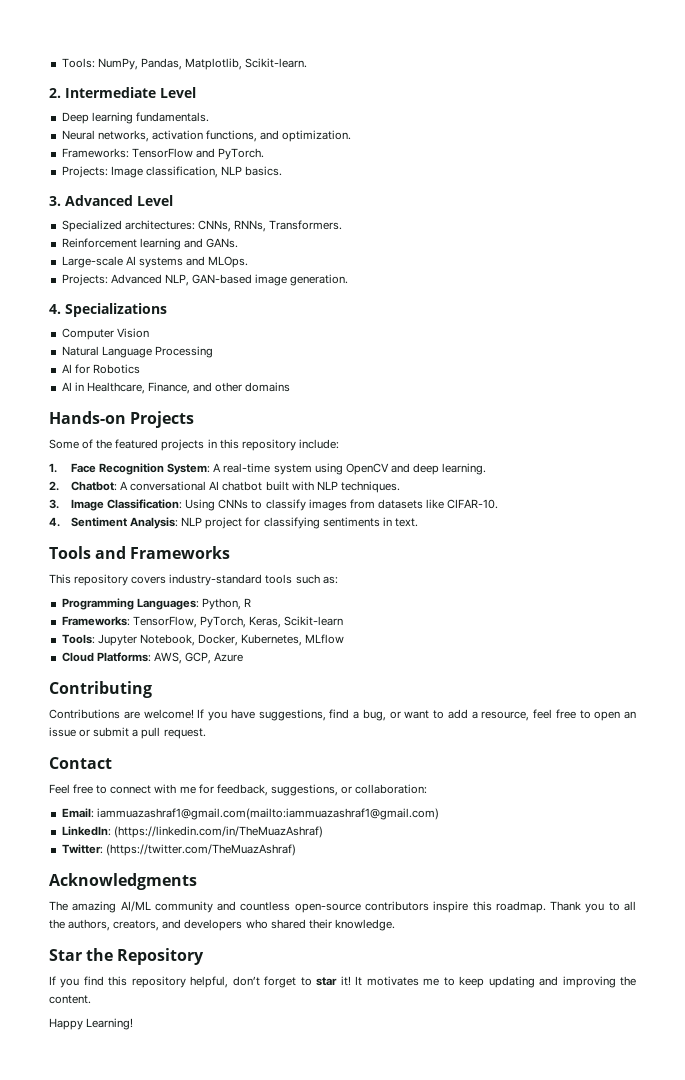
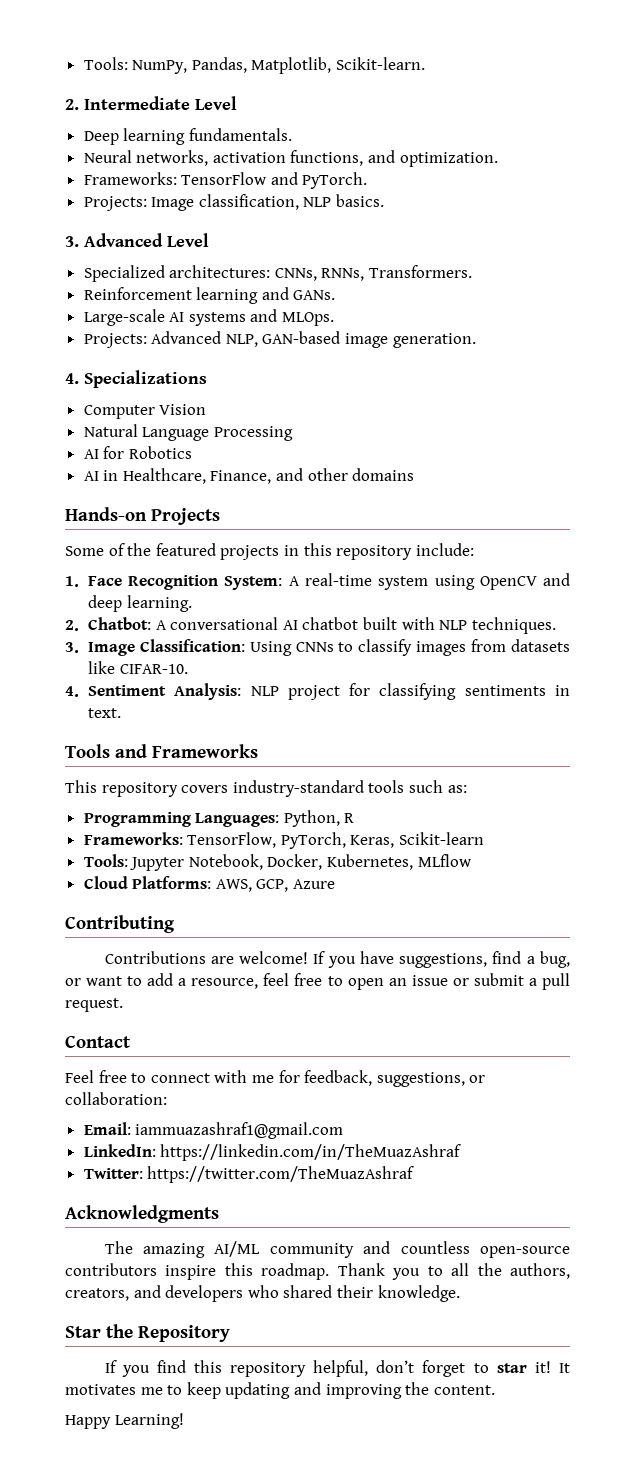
- Email: iammuazashraf1@gmail.com(mailto:iammuazashraf1@gmail.com)
+ Email: iammuazashraf1@gmail.com
- LinkedIn: (https://linkedin.com/in/TheMuazAshraf)
+ LinkedIn: https://linkedin.com/in/TheMuazAshraf
- Twitter: (https://twitter.com/TheMuazAshraf)
+ Twitter: https://twitter.com/TheMuazAshraf

